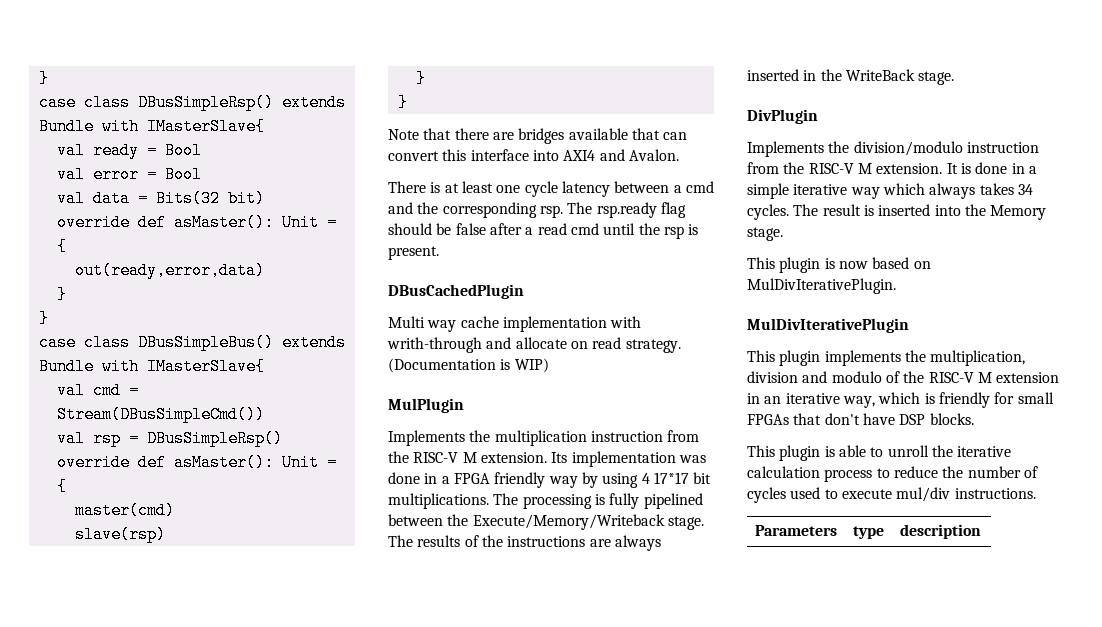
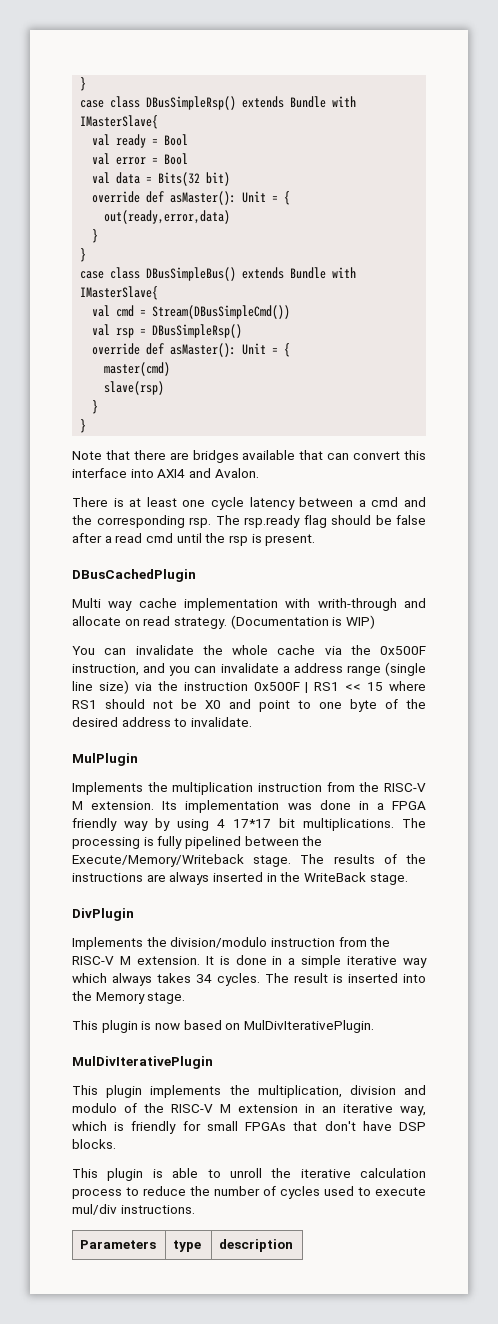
+ You can invalidate the whole cache via the 0x500F instruction, and you can invalidate a address range (single line size) via the instruction 0x500F | RS1 << 15 where RS1 should not be X0 and point to one byte of the desired address to invalidate.

